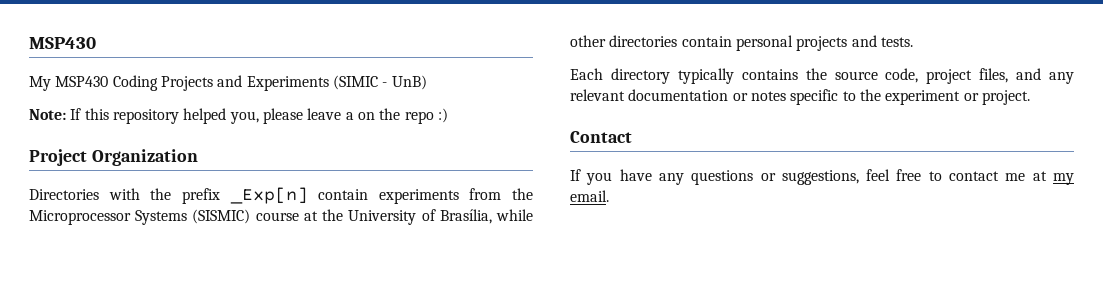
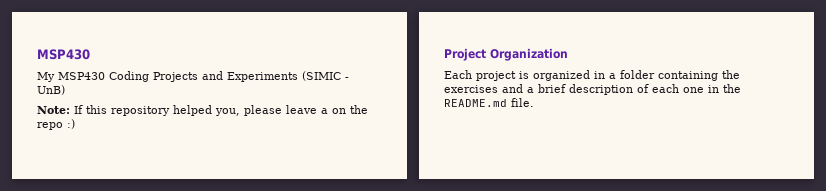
- Directories with the prefix _Exp[n] contain experiments from the Microprocessor Systems (SISMIC) course at the University of Brasília, while other directories contain personal projects and tests.
- Each directory typically contains the source code, project files, and any relevant documentation or notes specific to the experiment or project.
- Contact
- If you have any questions or suggestions, feel free to contact me at my email.
+ Each project is organized in a folder containing the exercises and a brief description of each one in the README.md file.

